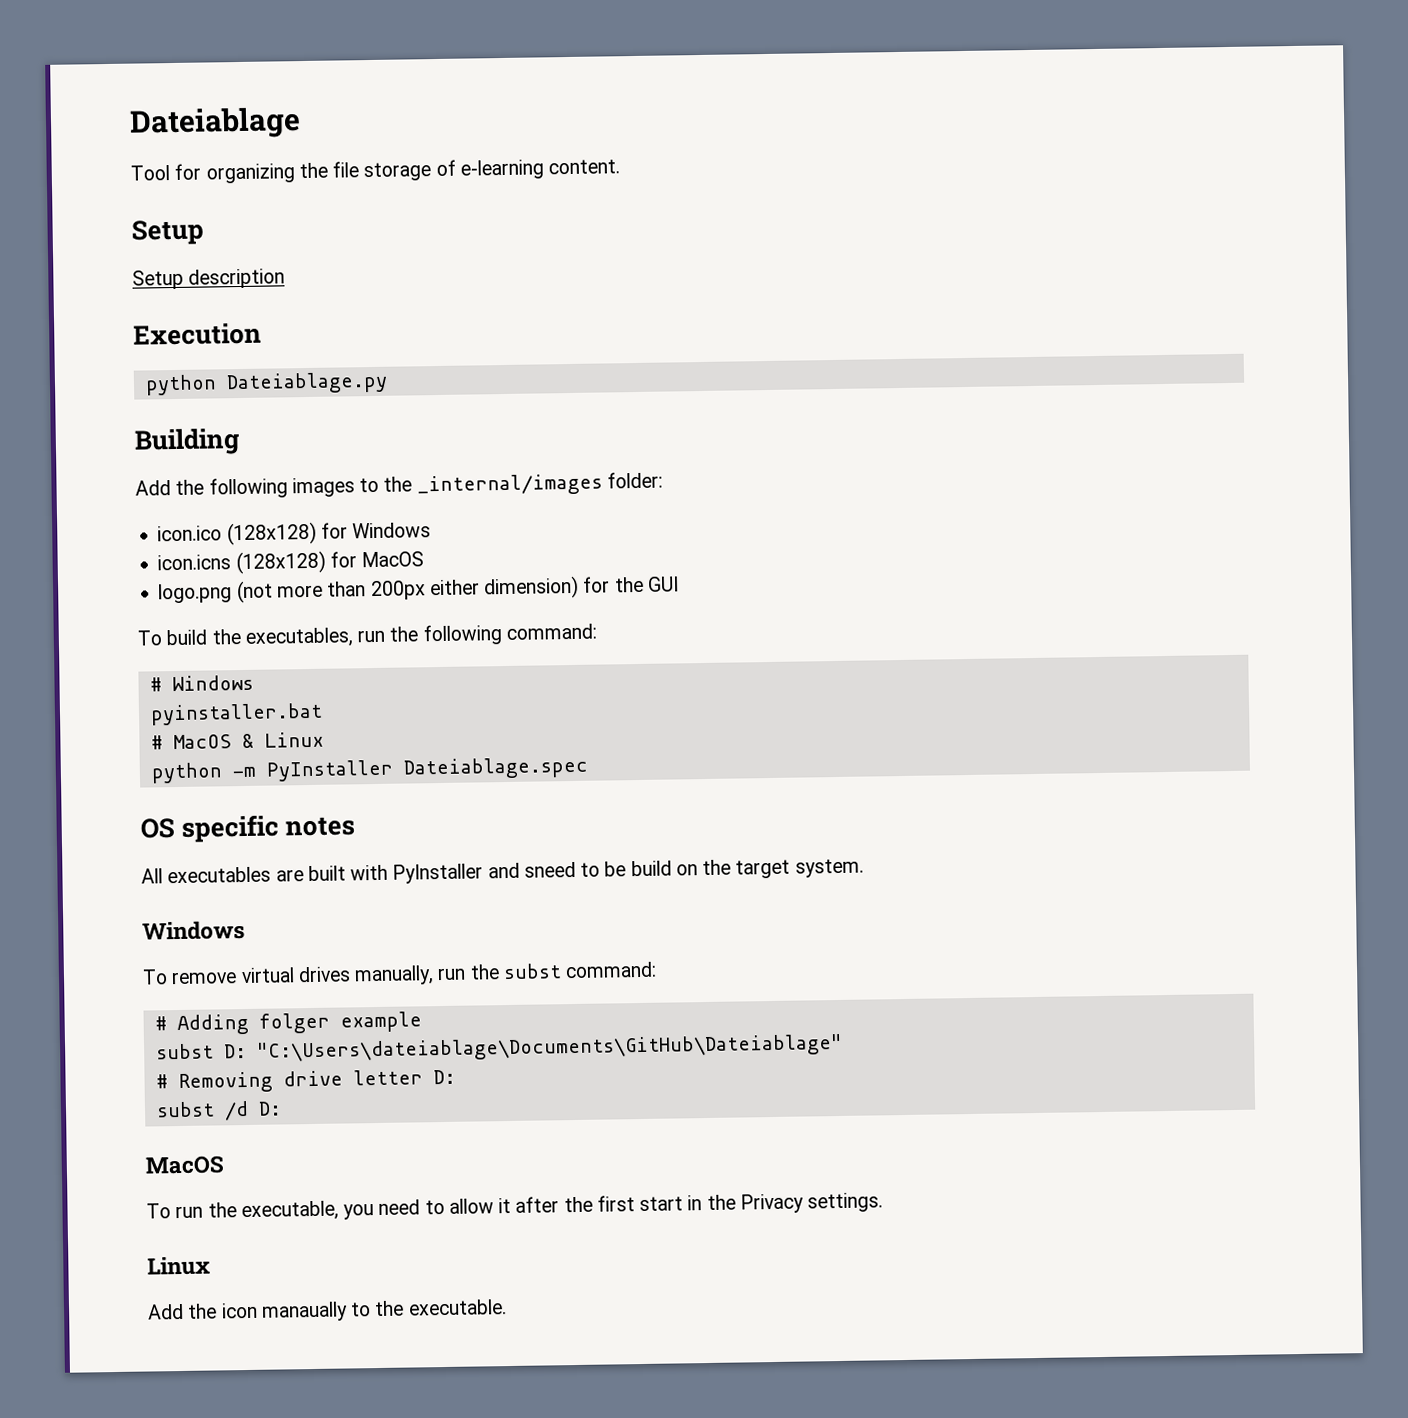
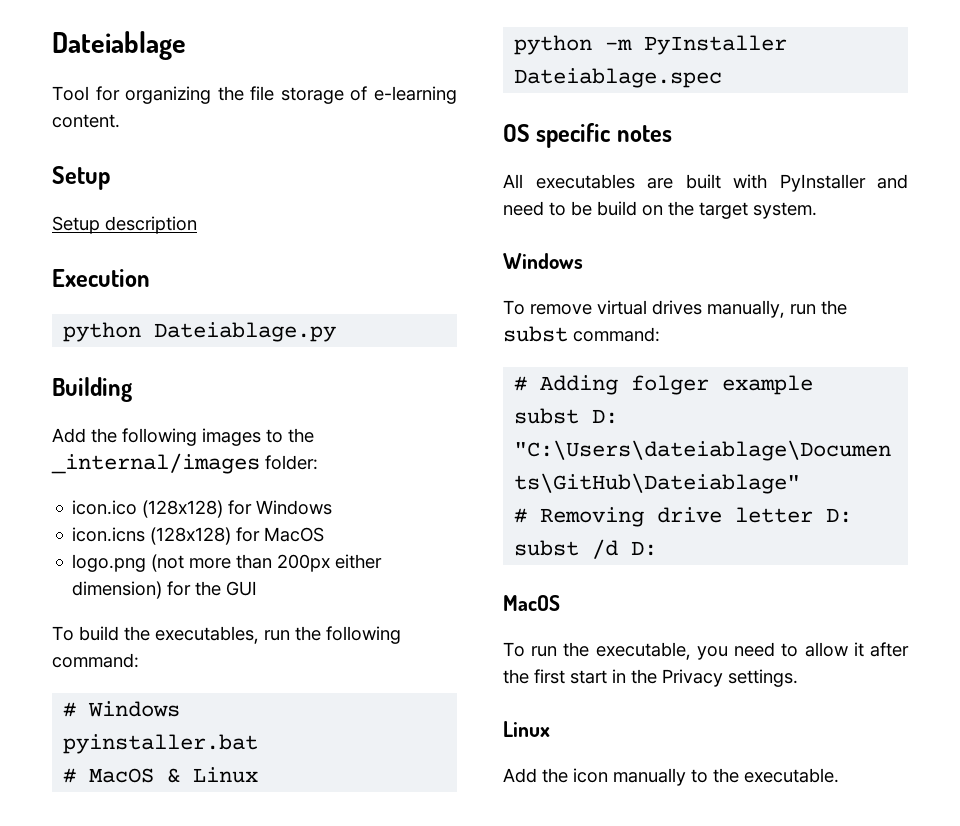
- All executables are built with PyInstaller and sneed to be build on the target system.
+ All executables are built with PyInstaller and need to be build on the target system.
- Add the icon manaually to the executable.
+ Add the icon manually to the executable.

